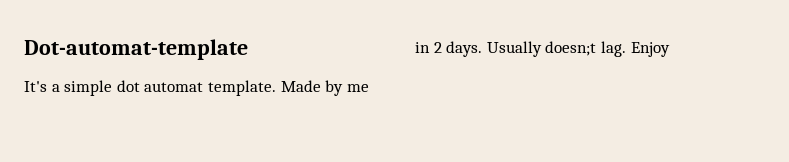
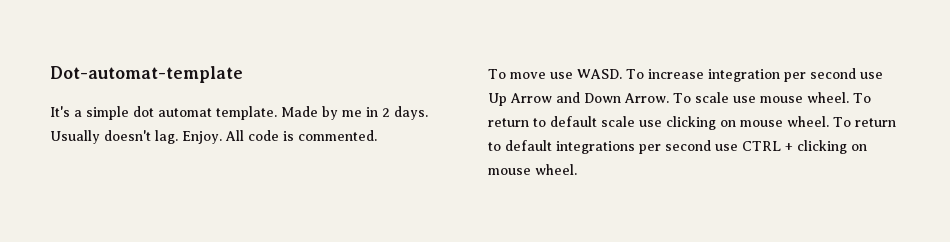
- Usually doesn;t lag. Enjoy
+ Usually doesn't lag. Enjoy. All code is commented.
+ To move use WASD. To increase integration per second use Up Arrow and Down Arrow. To scale use mouse wheel. To return to default scale use clicking on mouse wheel. To return to default integrations per second use CTRL + clicking on mouse wheel.

